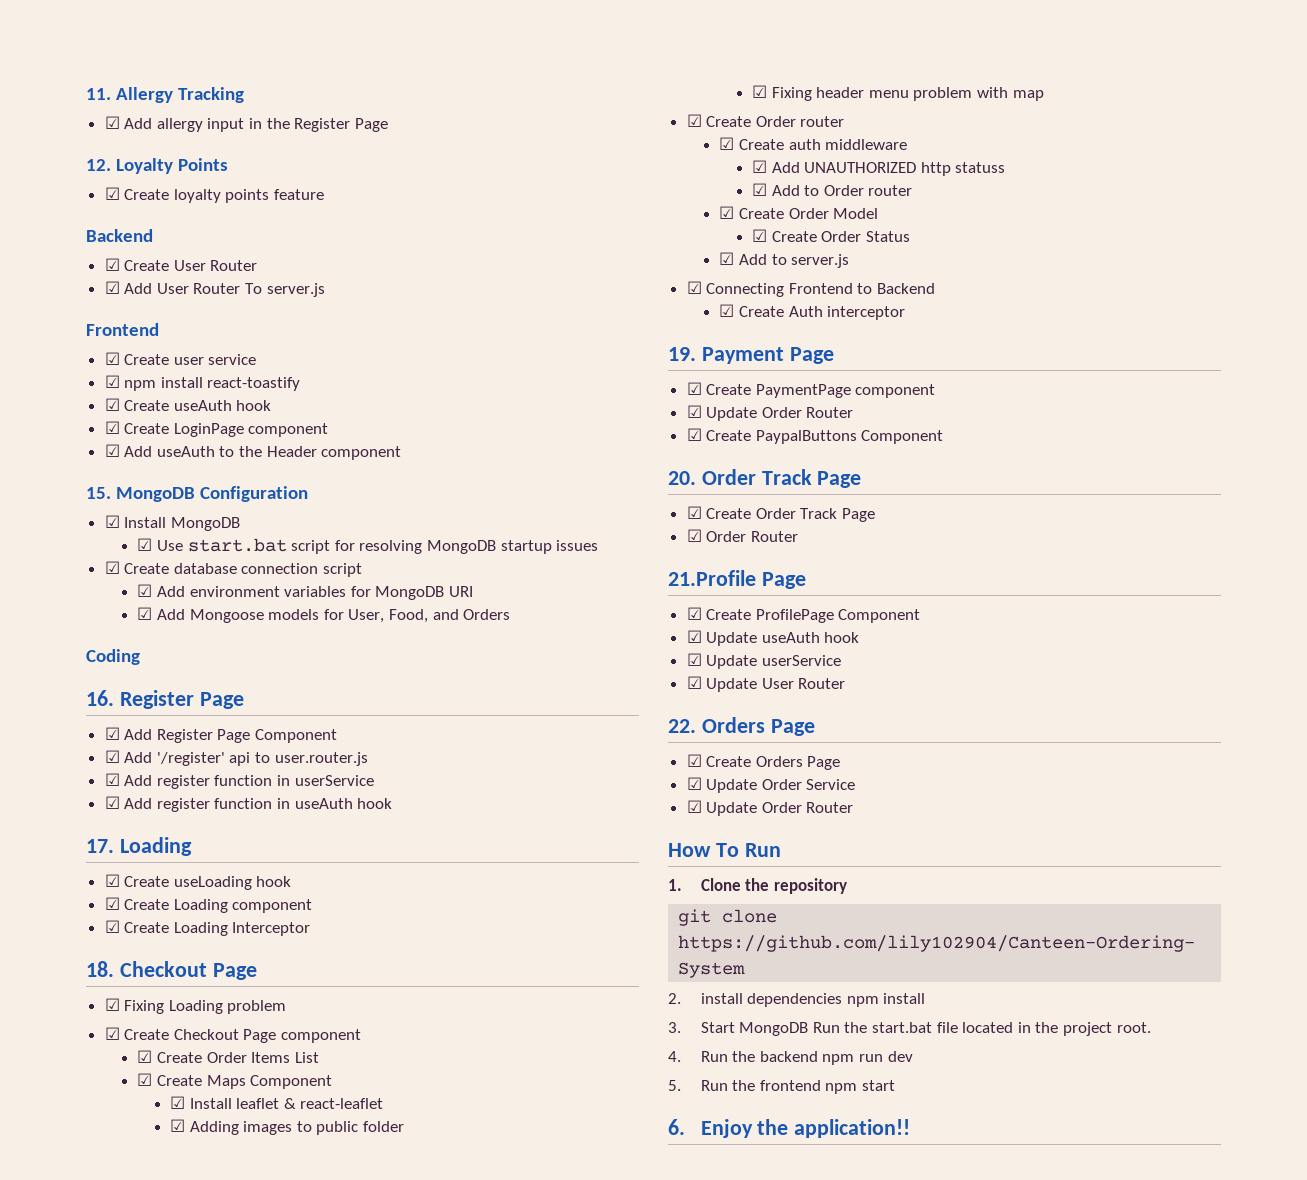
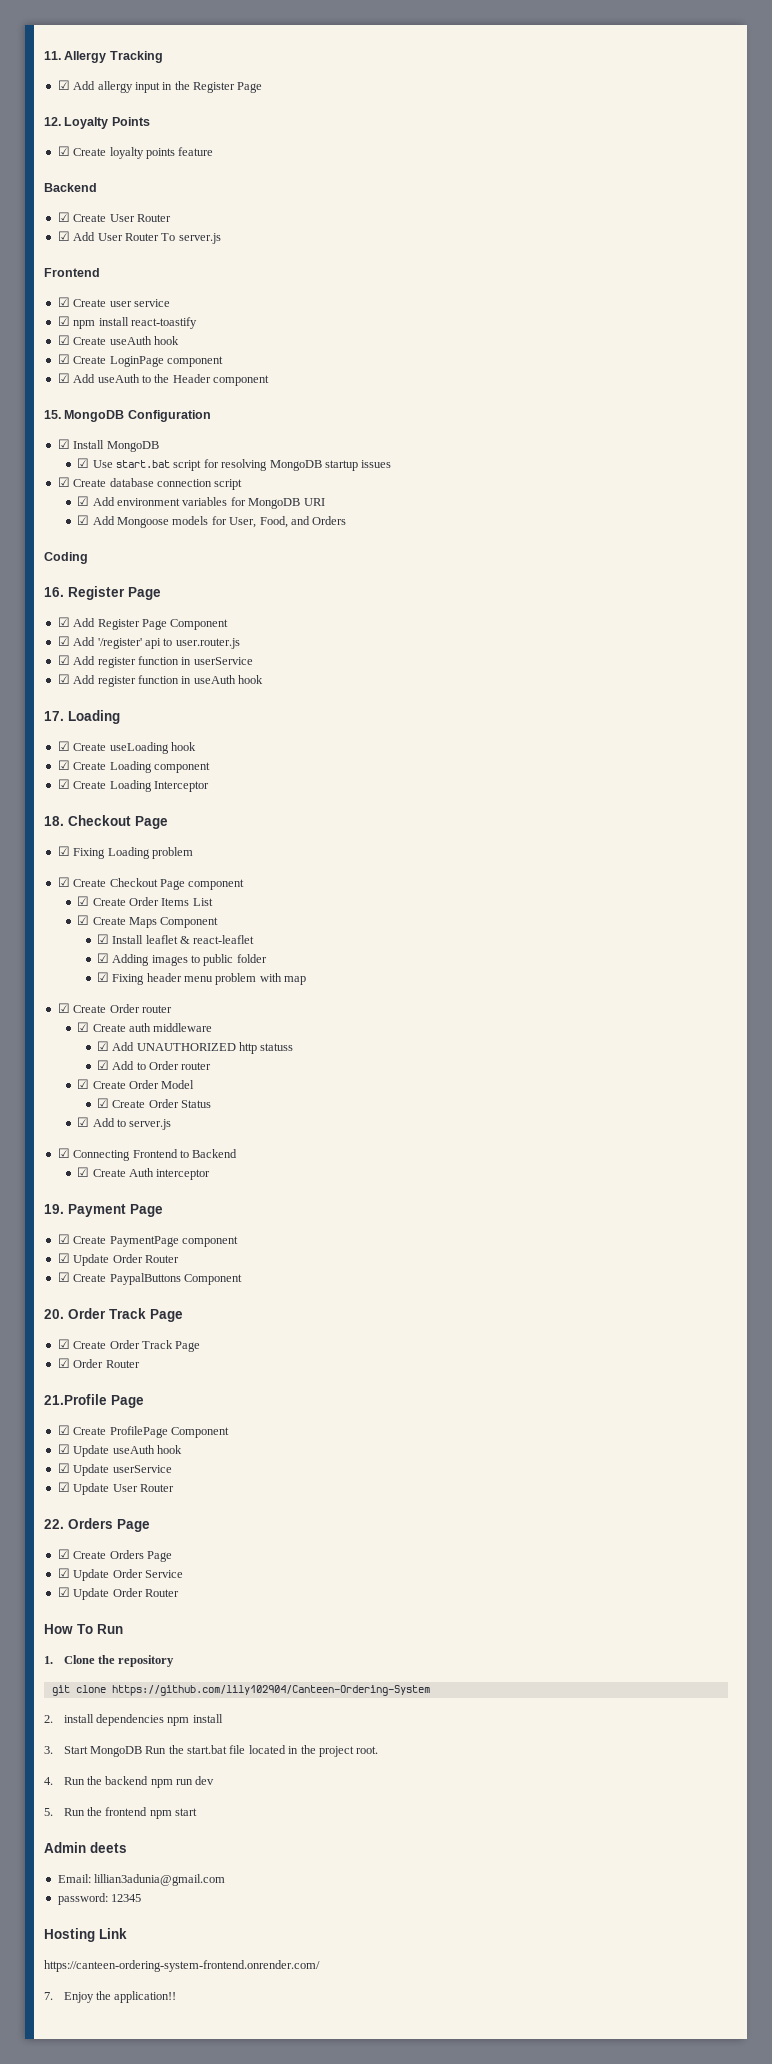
- 6. Enjoy the application!!
+ Admin deets
+ Email: lillian3adunia@gmail.com
+ password: 12345
+ Hosting Link
+ https://canteen-ordering-system-frontend.onrender.com/
+ 7. Enjoy the application!!

